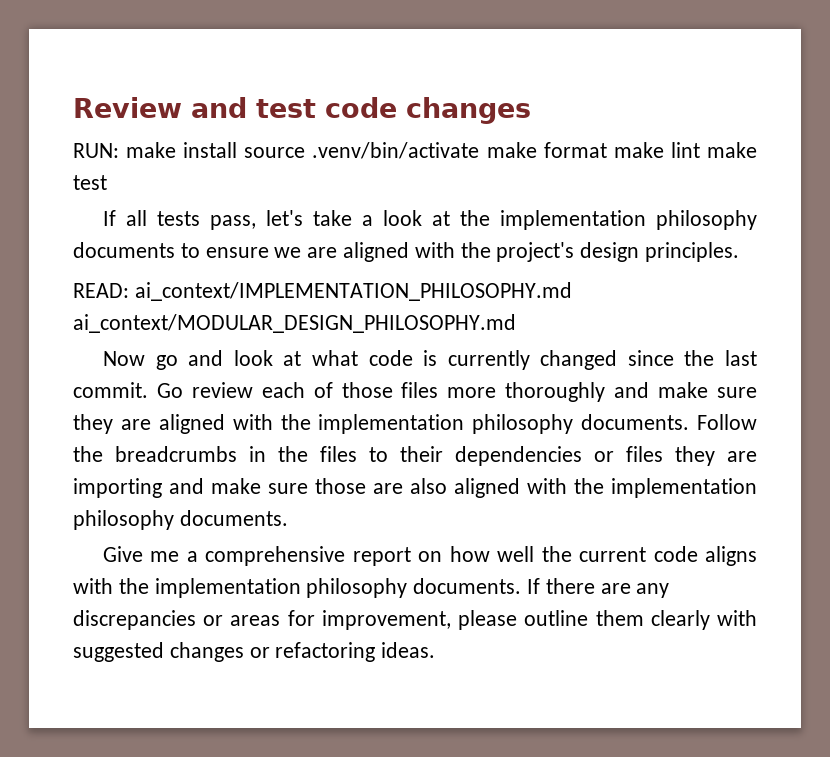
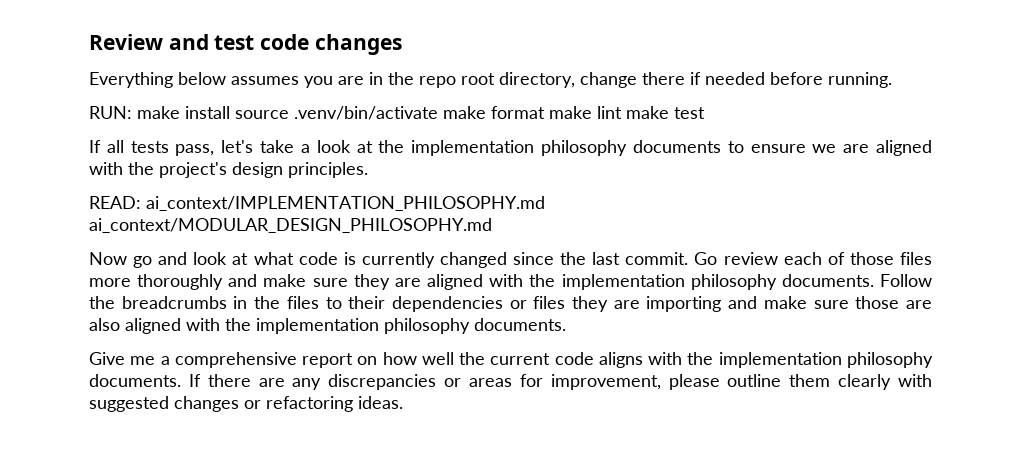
+ Everything below assumes you are in the repo root directory, change there if needed before running.

